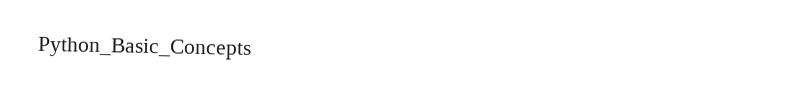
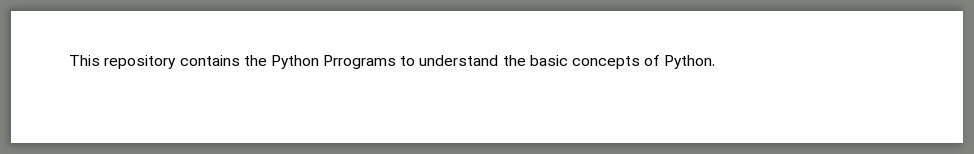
- Python_Basic_Concepts
+ This repository contains the Python Prrograms to understand the basic concepts of Python.

